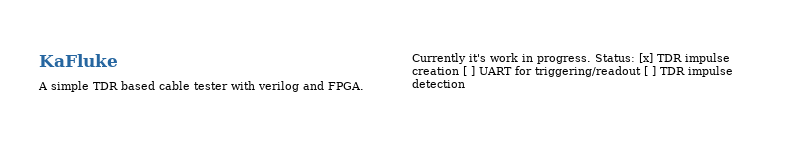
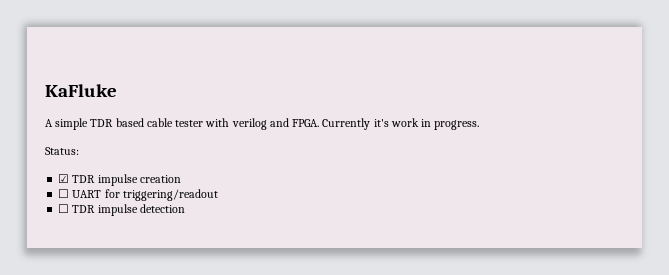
- Currently it's work in progress. Status: [x] TDR impulse creation [ ] UART for triggering/readout [ ] TDR impulse detection
+ Currently it's work in progress.
+ Status:
+ ☑ TDR impulse creation
+ ☐ UART for triggering/readout
+ ☐ TDR impulse detection

